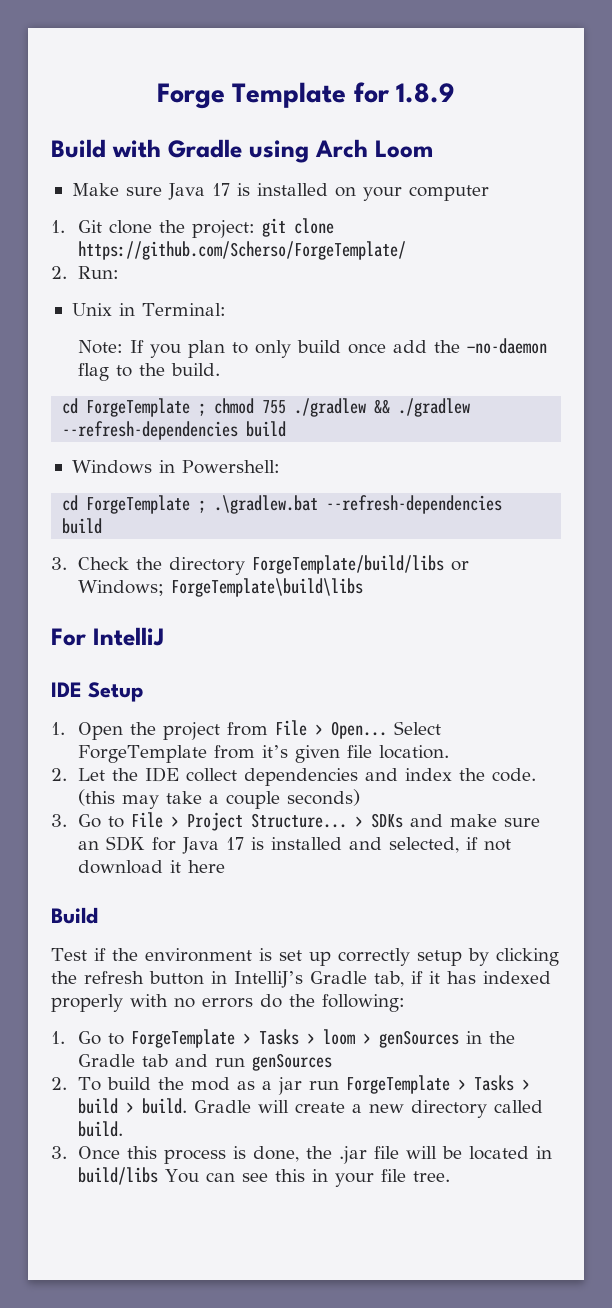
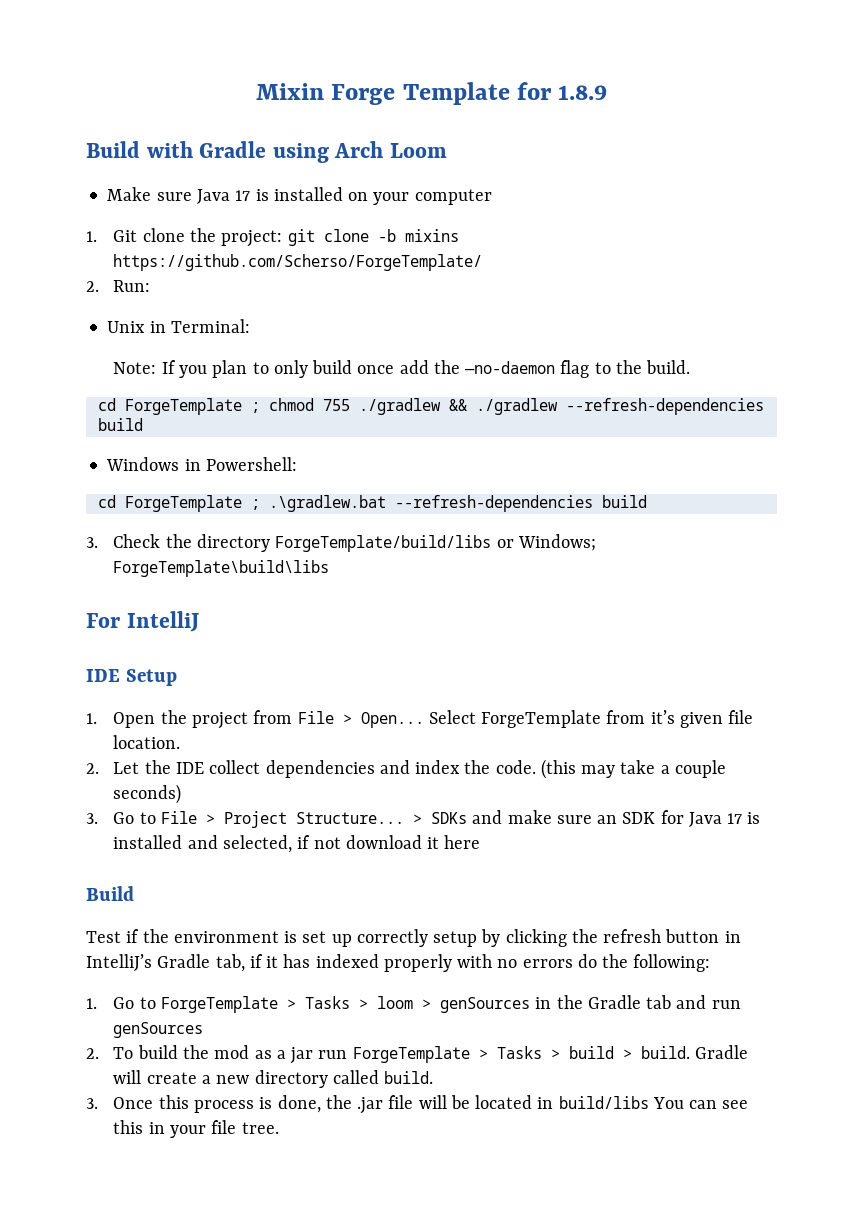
- Forge Template for 1.8.9
+ Mixin Forge Template for 1.8.9
- 1. Git clone the project: git clone https://github.com/Scherso/ForgeTemplate/
+ 1. Git clone the project: git clone -b mixins https://github.com/Scherso/ForgeTemplate/

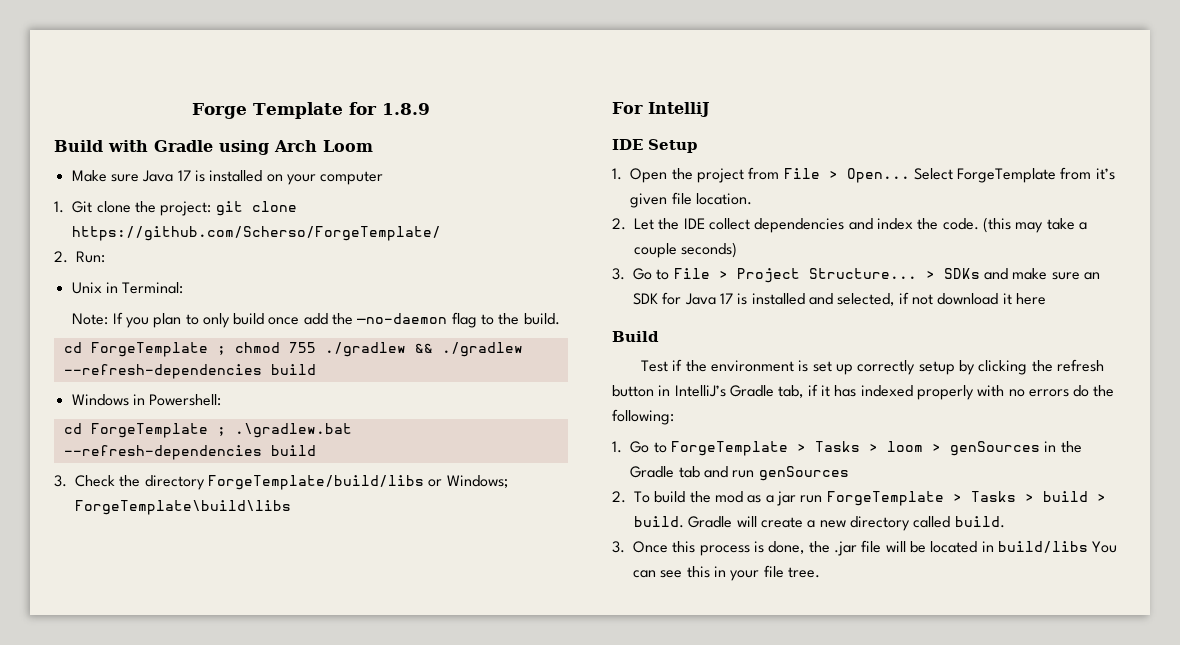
- Mixin Forge Template for 1.8.9
+ Forge Template for 1.8.9
- 1. Git clone the project: git clone -b mixins https://github.com/Scherso/ForgeTemplate/
+ 1. Git clone the project: git clone https://github.com/Scherso/ForgeTemplate/

